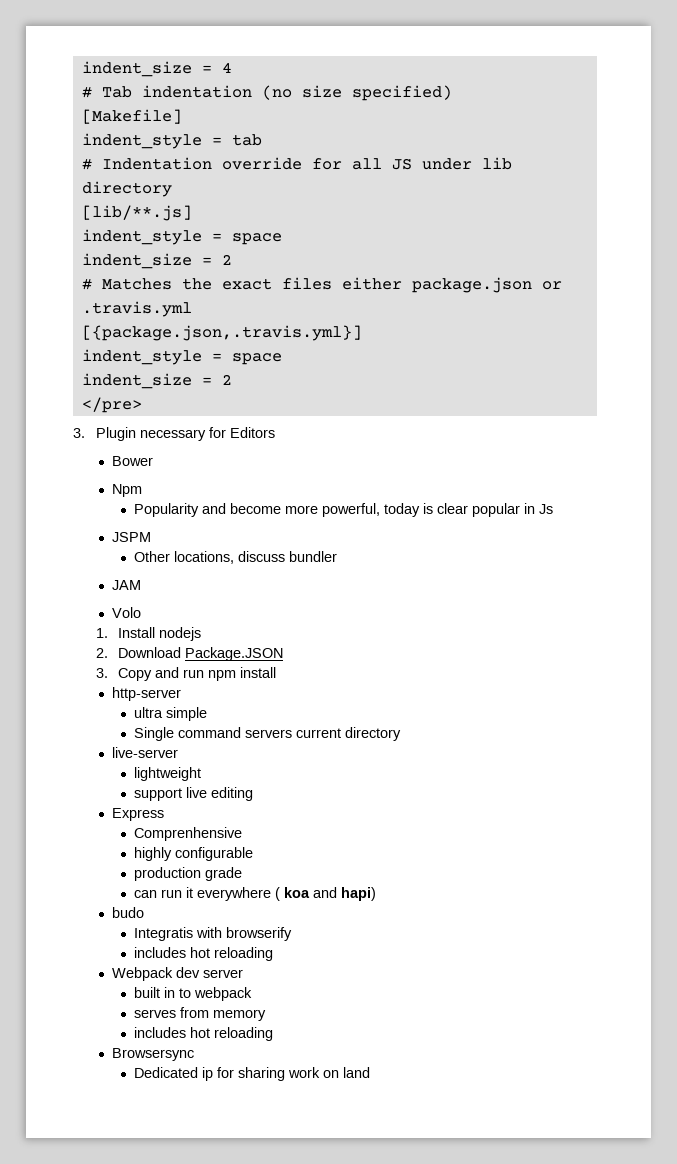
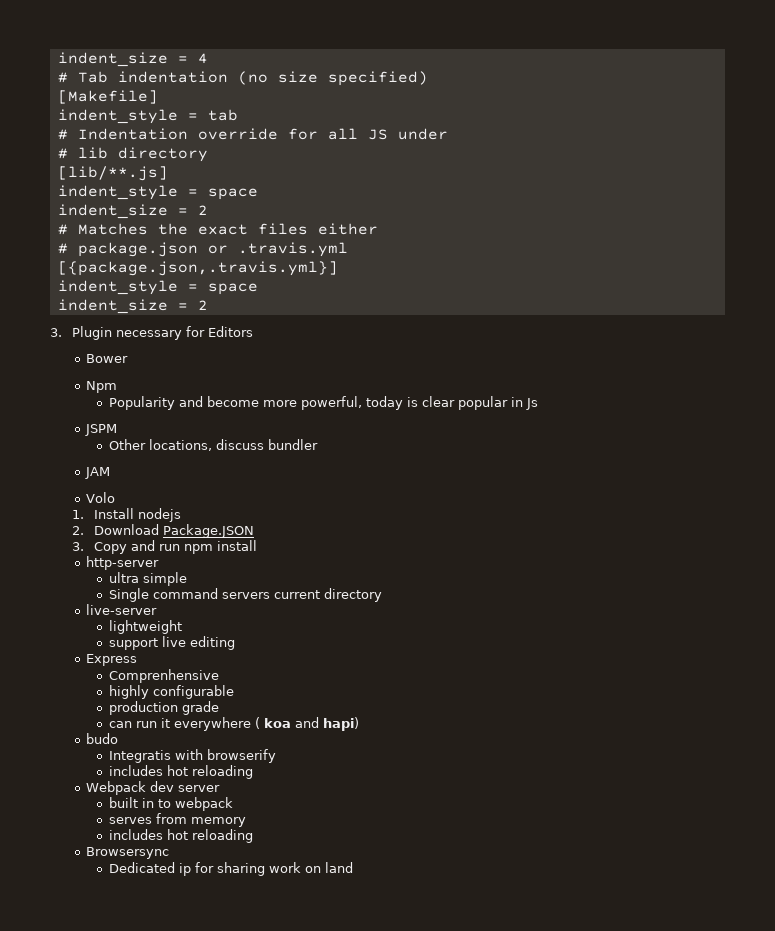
- # Indentation override for all JS under lib directory
+ # Indentation override for all JS under
+ # lib directory
- # Matches the exact files either package.json or .travis.yml
+ # Matches the exact files either
+ # package.json or .travis.yml
- </pre>

